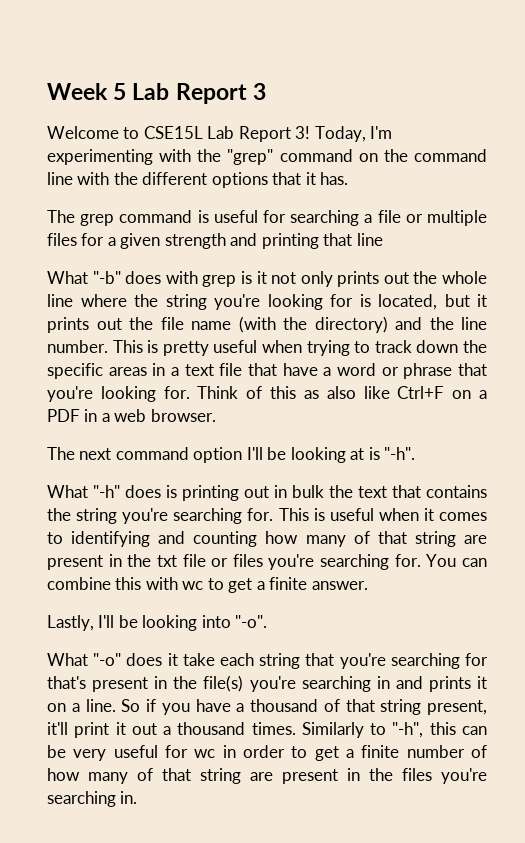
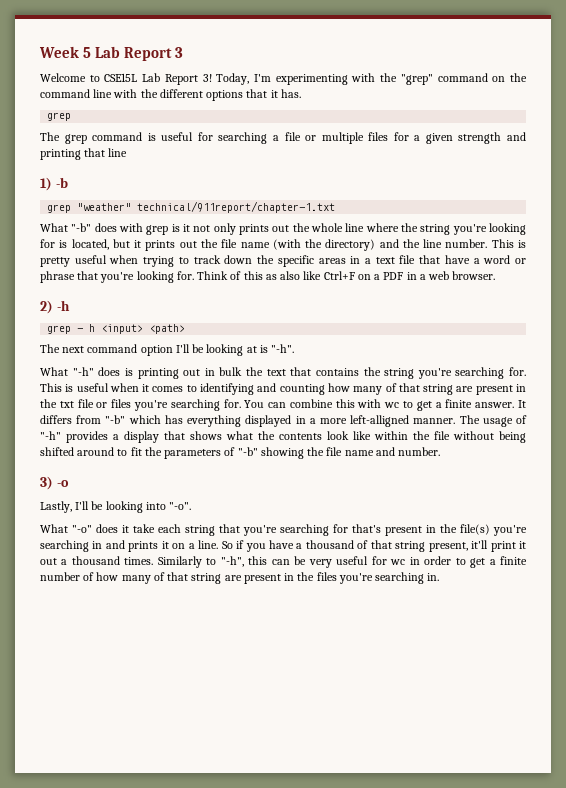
  Today, I'm experimenting with the "grep" command on the command line with the different options that it has.
+ grep
+ 1) -b
+ grep "weather" technical/911report/chapter-1.txt
+ 2) -h
+ grep - h <input> <path>
+ It differs from "-b" which has everything displayed in a more left-alligned manner. The usage of "-h" provides a display that shows what the contents look like within the file without being shifted around to fit the parameters of "-b" showing the file name and number.
+ 3) -o

